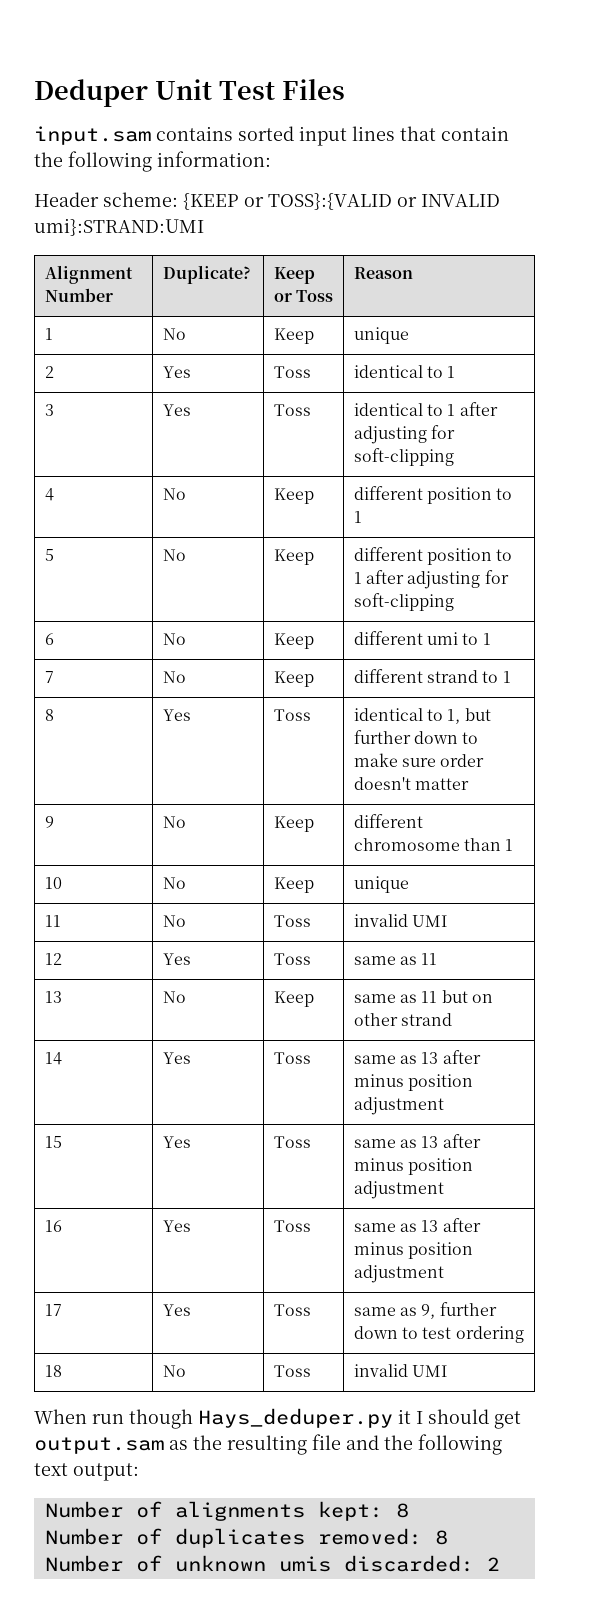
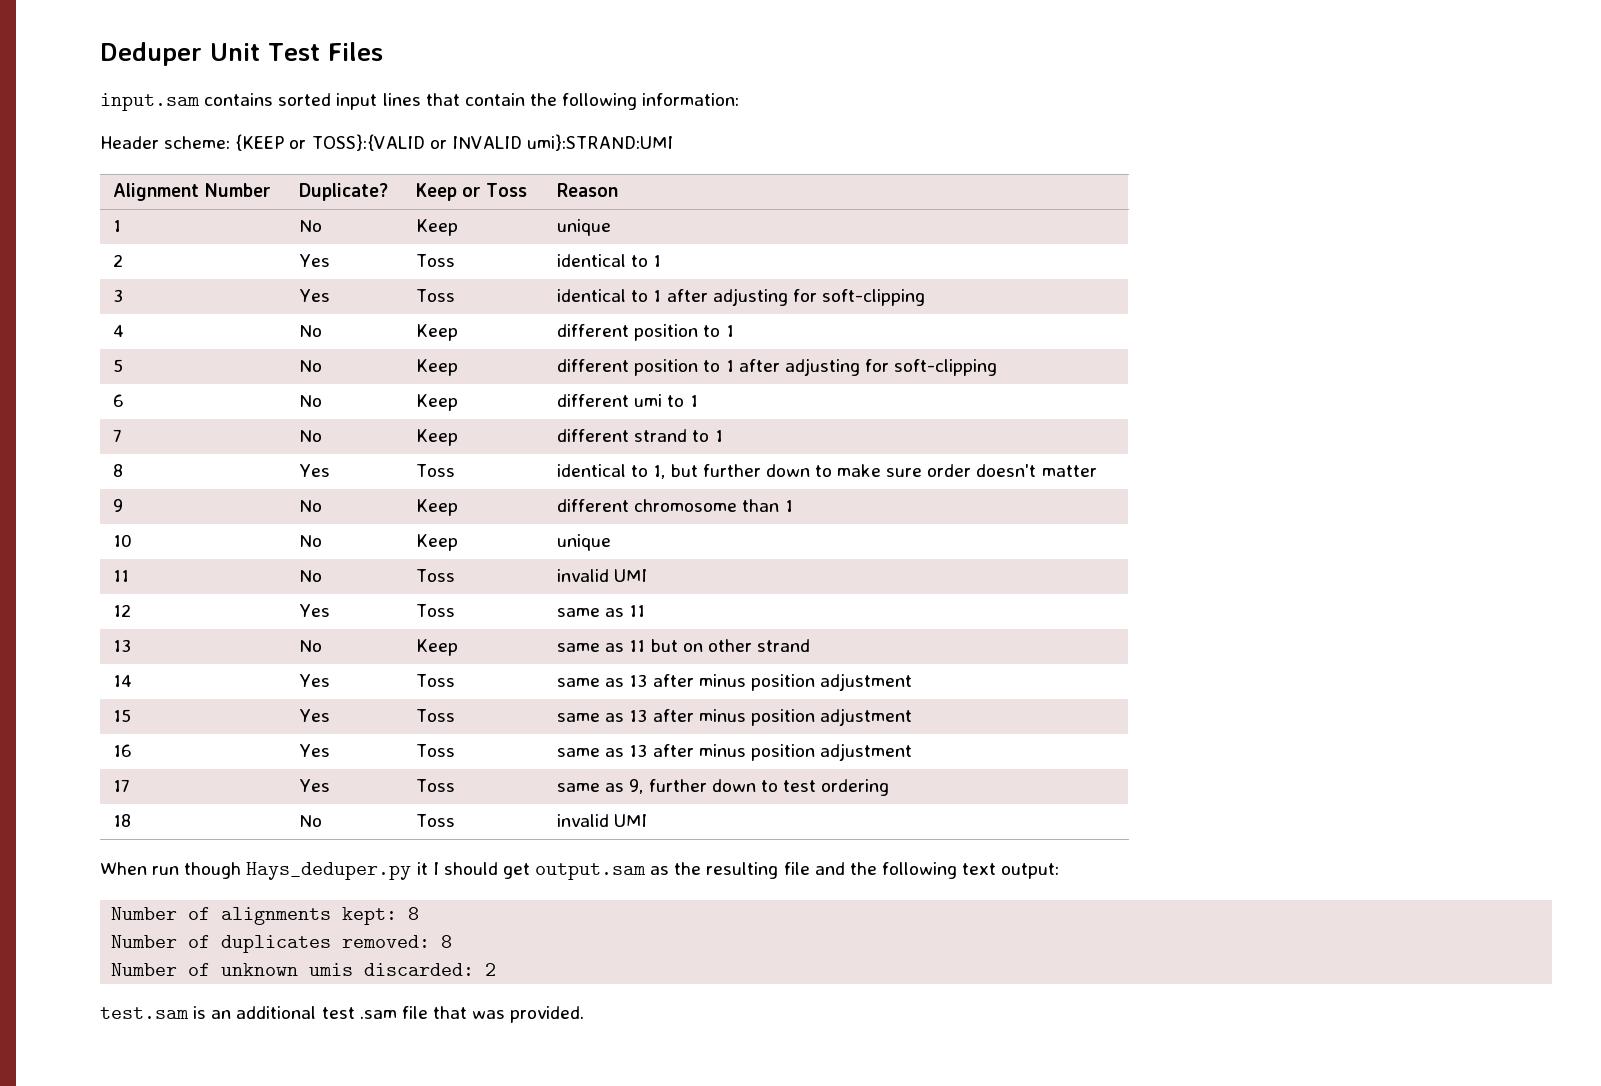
+ test.sam is an additional test .sam file that was provided.

